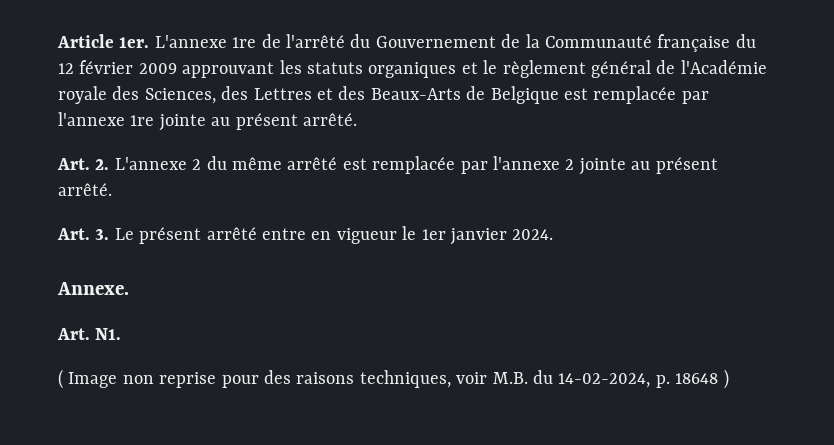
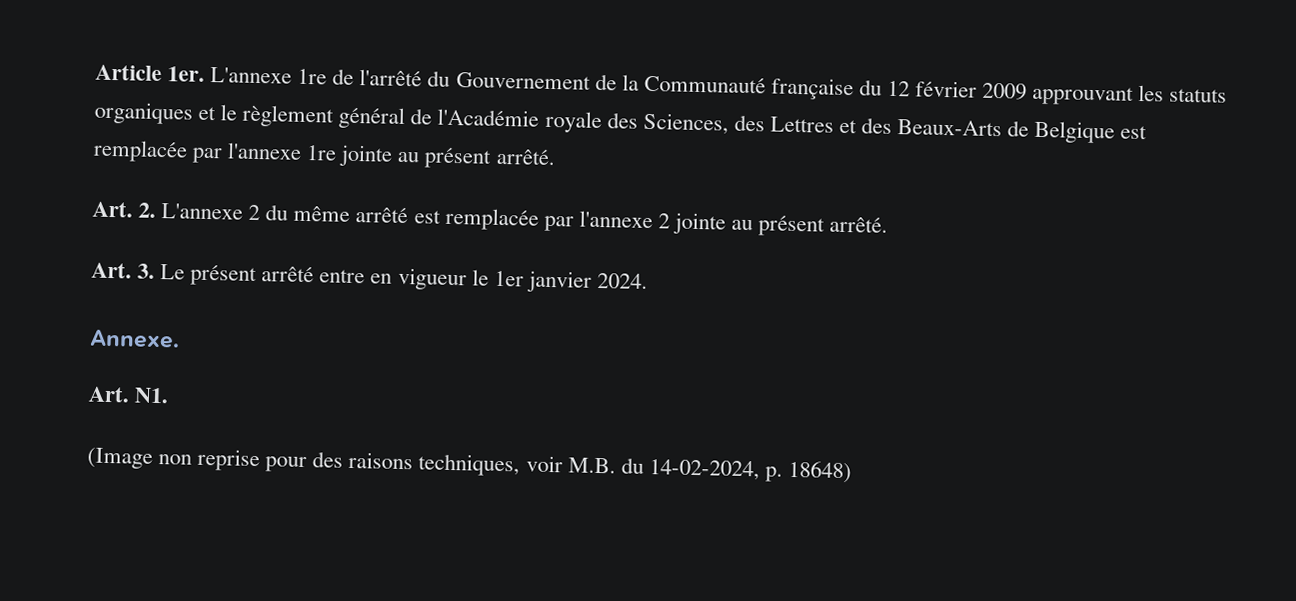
- ( Image non reprise pour des raisons techniques, voir M.B. du 14-02-2024, p. 18648 )
+ (Image non reprise pour des raisons techniques, voir M.B. du 14-02-2024, p. 18648)

